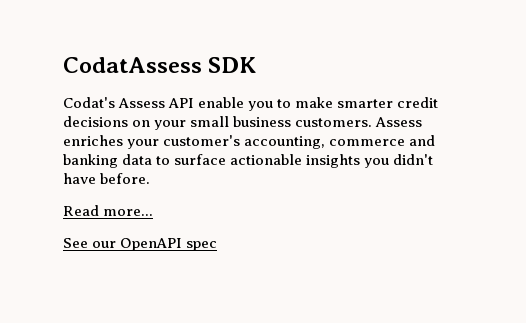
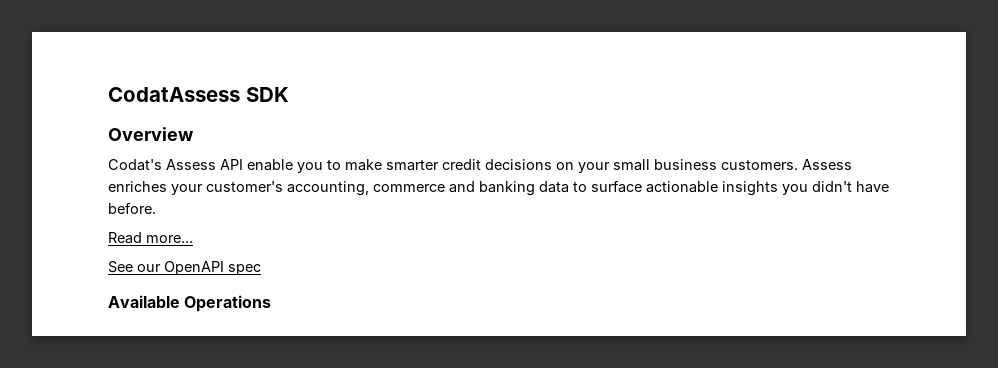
+ Overview
+ Available Operations

